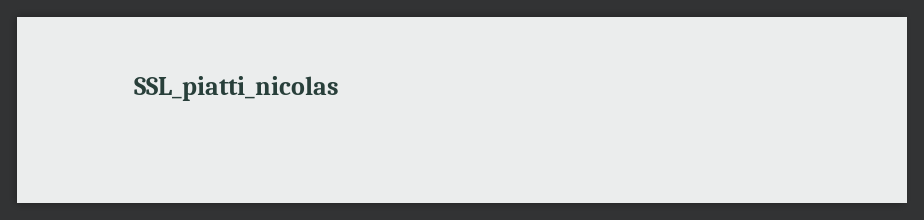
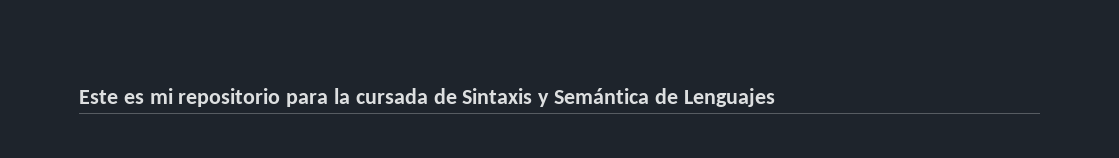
- SSL_piatti_nicolas
+ Este es mi repositorio para la cursada de Sintaxis y Semántica de Lenguajes

